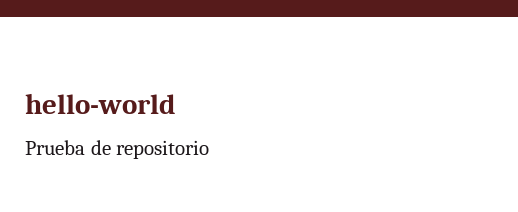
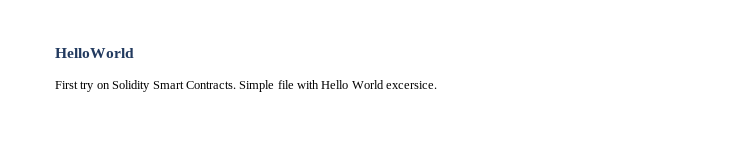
- hello-world
- Prueba de repositorio
+ HelloWorld
+ First try on Solidity Smart Contracts. Simple file with Hello World excersice.

